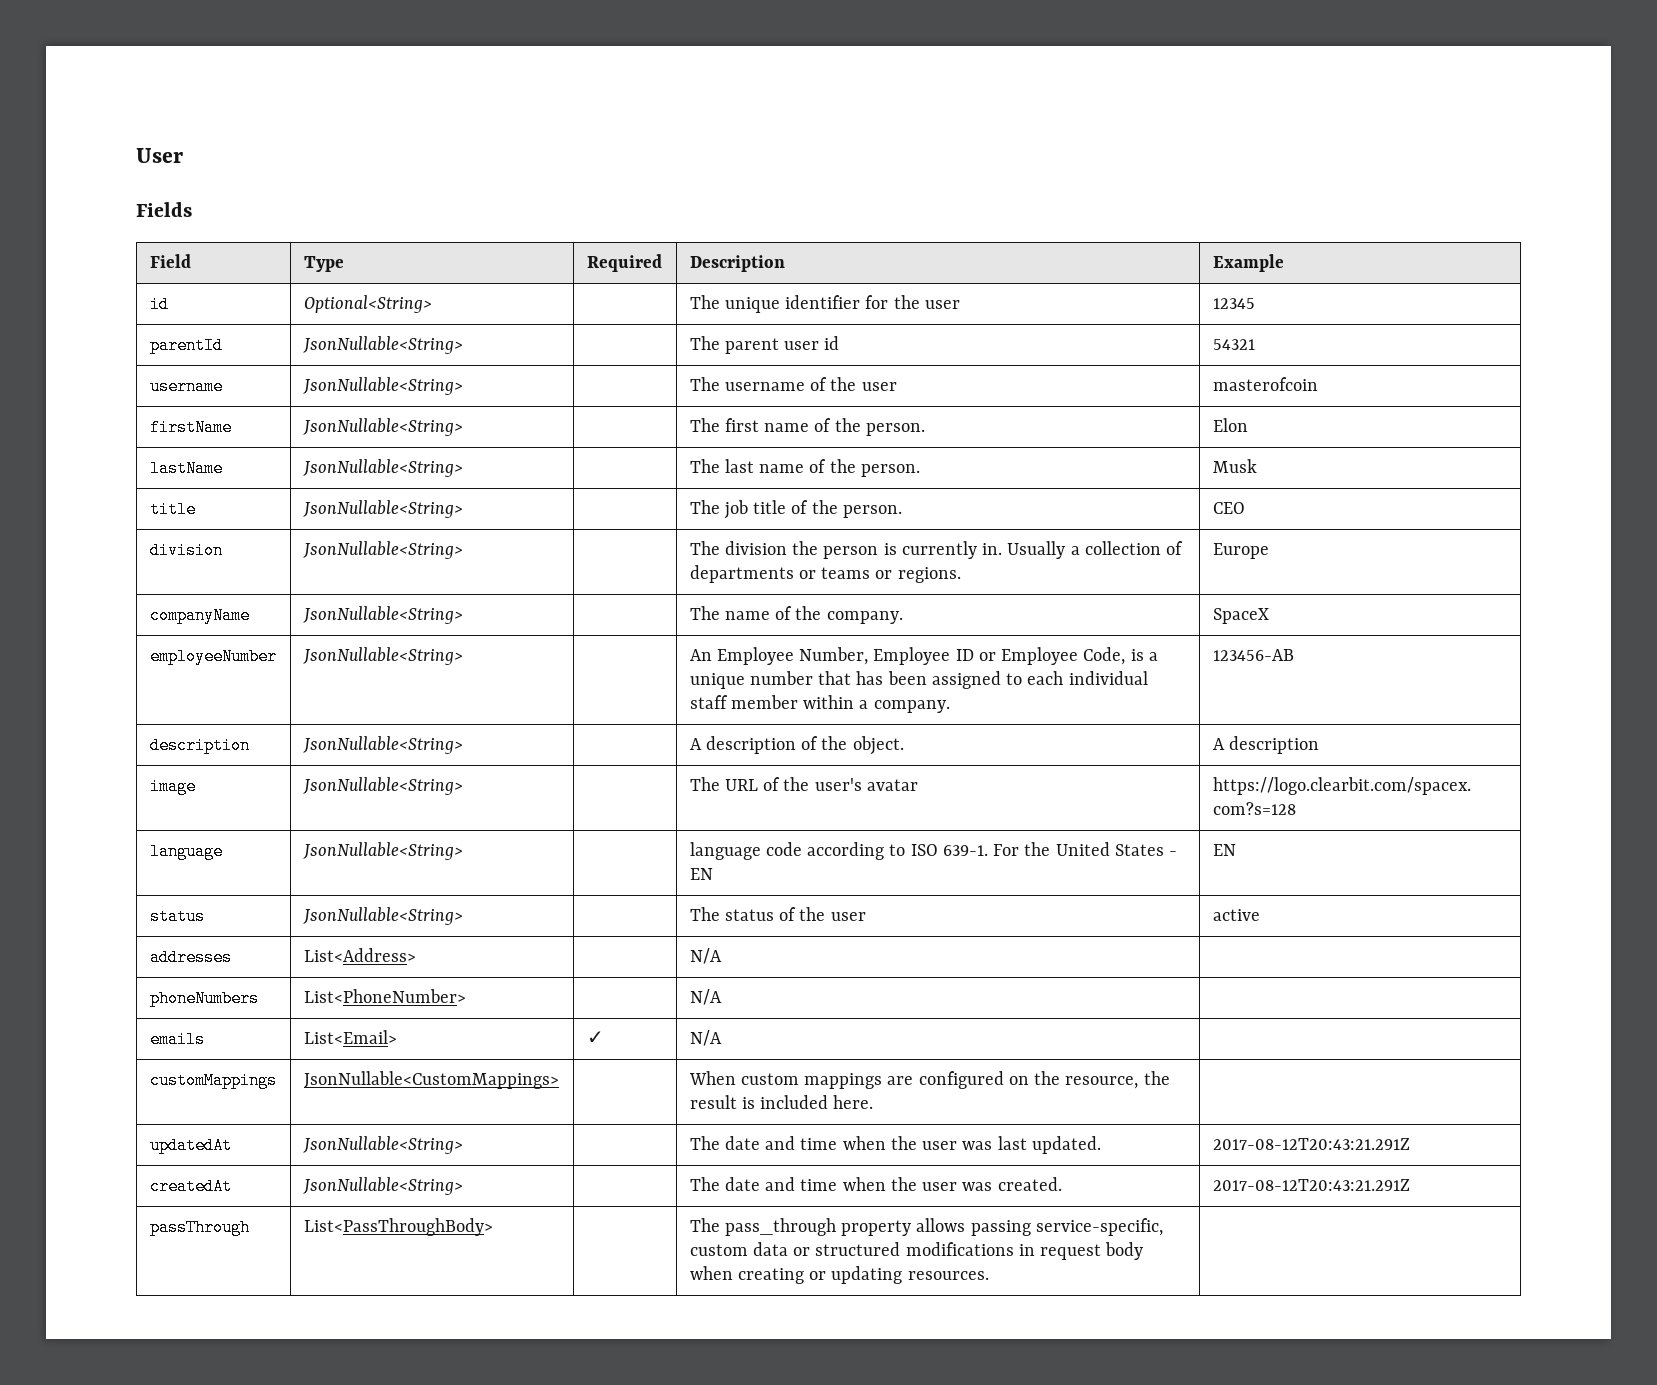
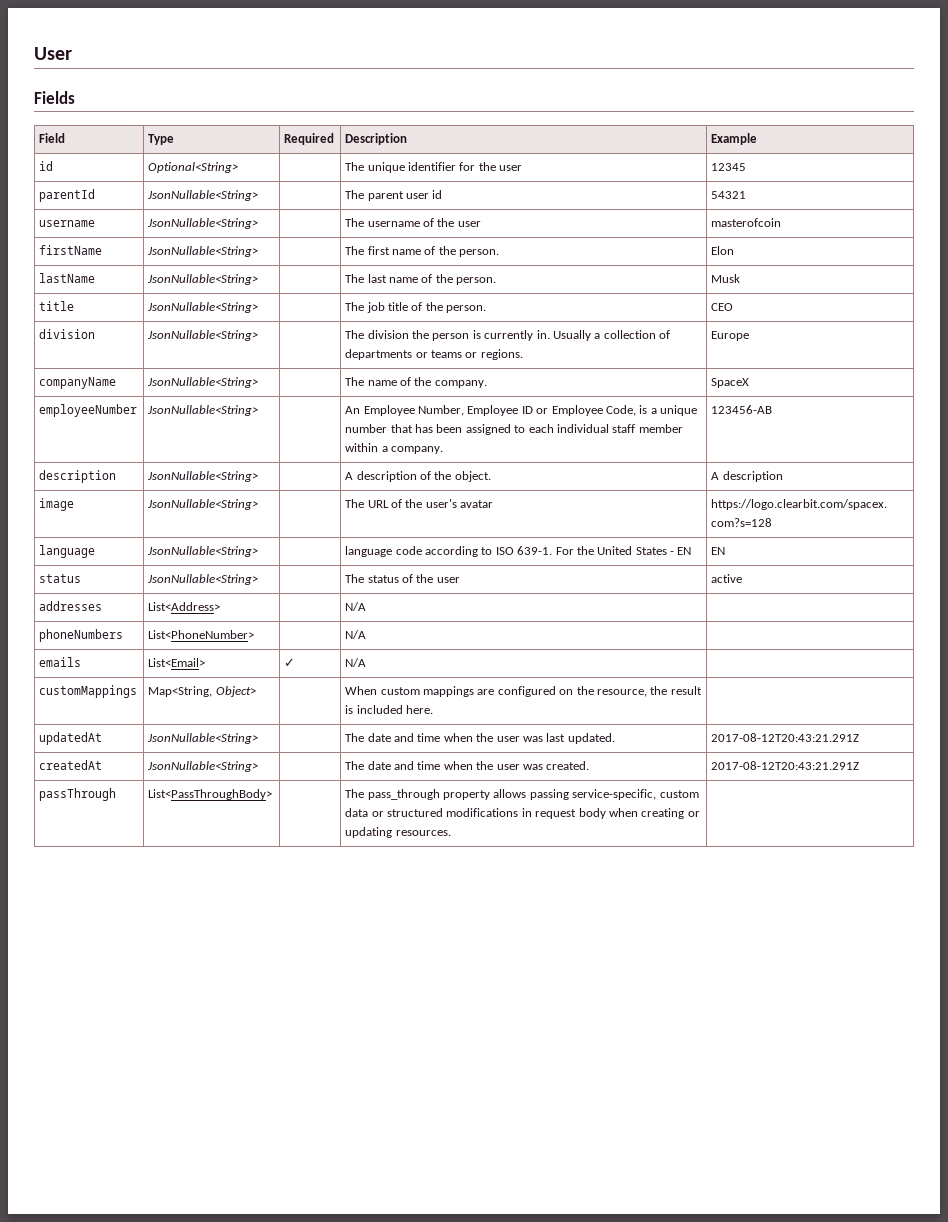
- customMappings | JsonNullable<CustomMappings> | | When custom mappings are configured on the resource, the result is included here. |
+ customMappings | Map<String, Object> | | When custom mappings are configured on the resource, the result is included here. |

